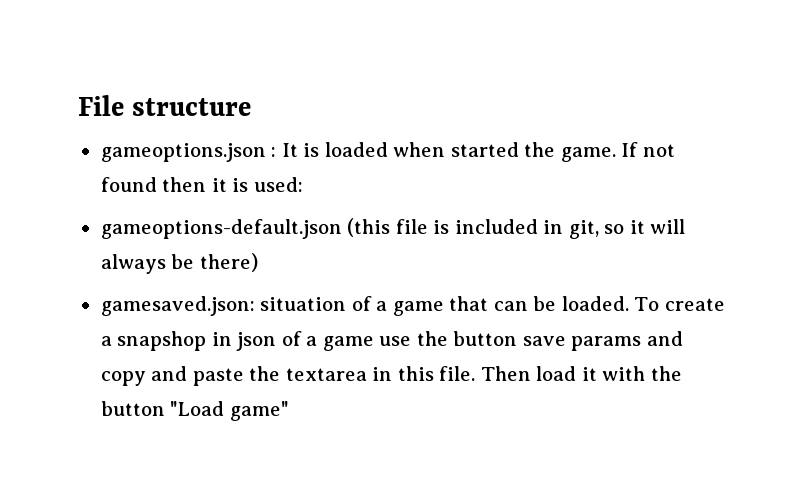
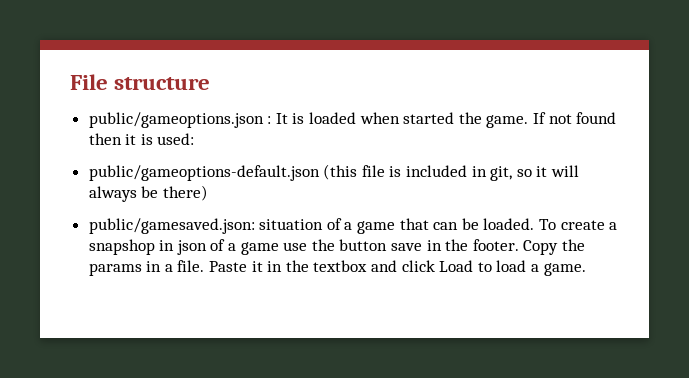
- gameoptions.json : It is loaded when started the game.
+ public/gameoptions.json : It is loaded when started the game.
- gameoptions-default.json (this file is included in git, so it will always be there)
+ public/gameoptions-default.json (this file is included in git, so it will always be there)
- gamesaved.json: situation of a game that can be loaded.
+ public/gamesaved.json: situation of a game that can be loaded.
- To create a snapshop in json of a game use the button save params and copy and paste the textarea in this file. Then load it with the button "Load game"
+ To create a snapshop in json of a game use the button save in the footer. Copy the params in a file. Paste it in the textbox and click Load to load a game.

